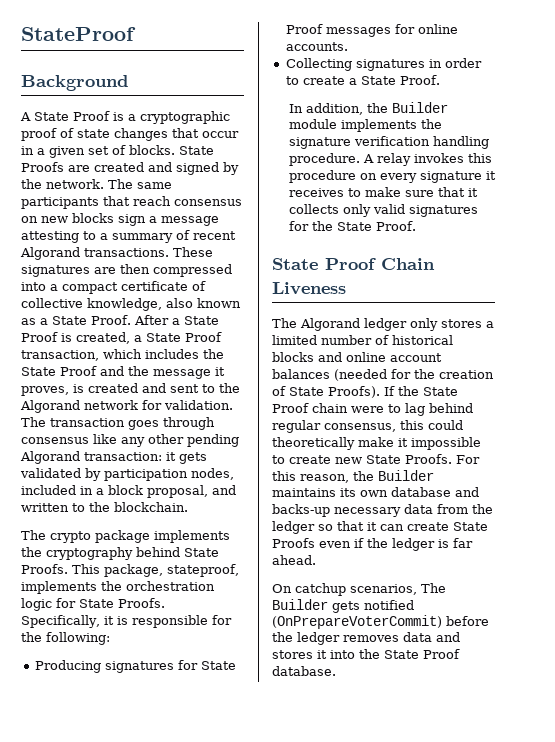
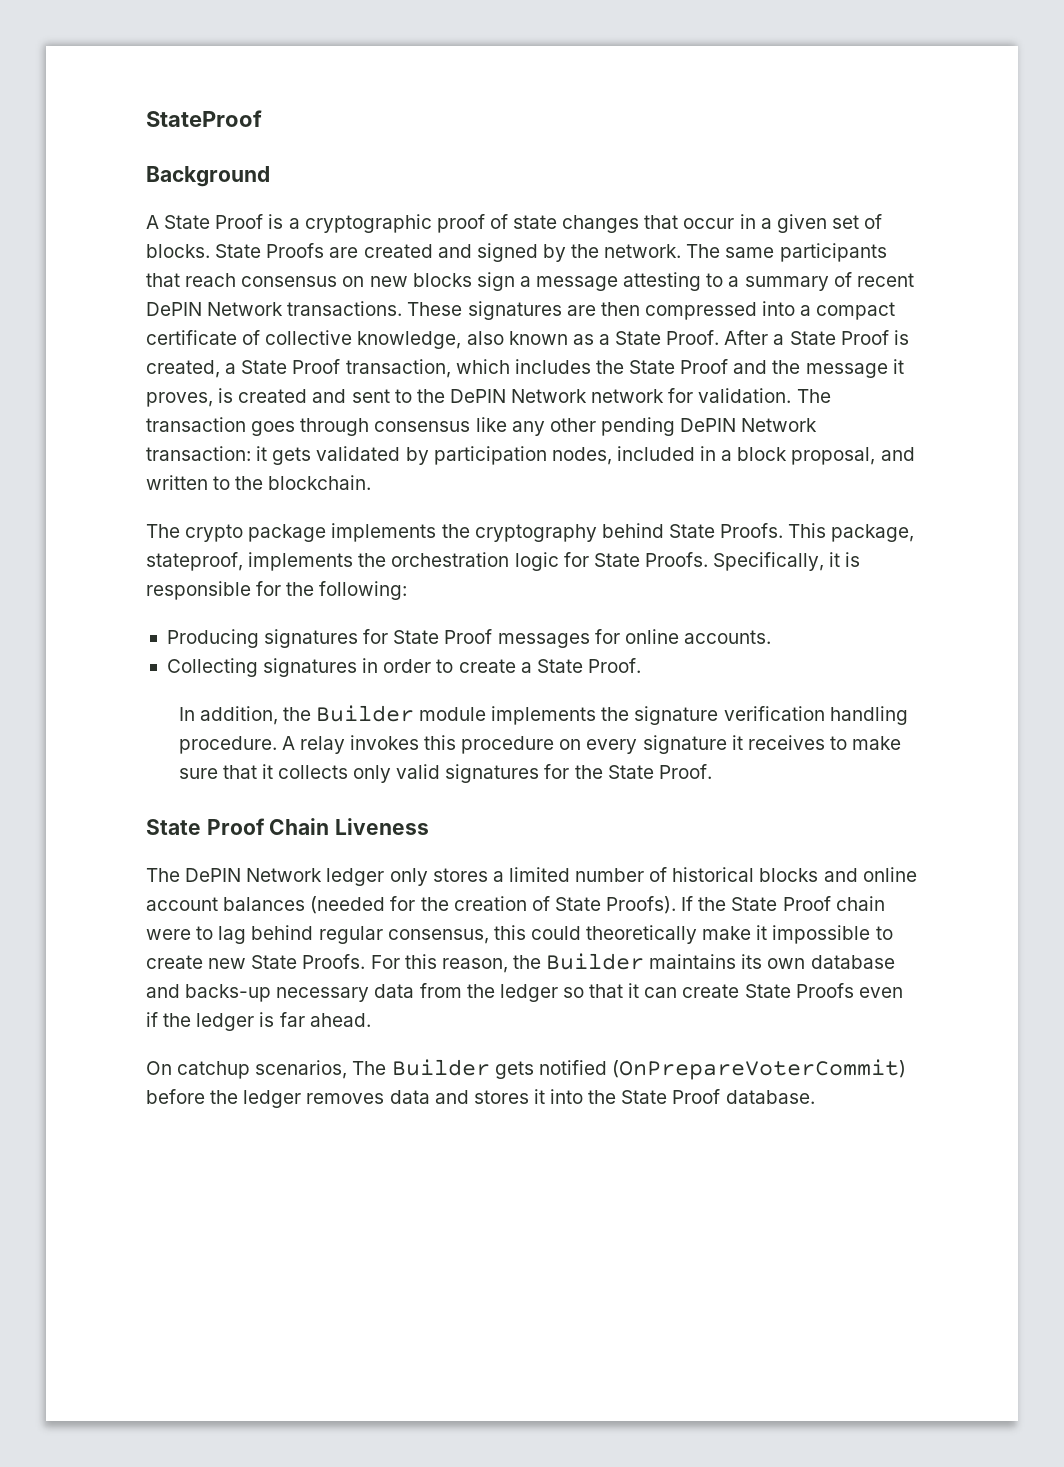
- The same participants that reach consensus on new blocks sign a message attesting to a summary of recent Algorand transactions.
+ The same participants that reach consensus on new blocks sign a message attesting to a summary of recent DePIN Network transactions.
- After a State Proof is created, a State Proof transaction, which includes the State Proof and the message it proves, is created and sent to the Algorand network for validation.
+ After a State Proof is created, a State Proof transaction, which includes the State Proof and the message it proves, is created and sent to the DePIN Network network for validation.
- The transaction goes through consensus like any other pending Algorand transaction: it gets validated by participation nodes, included in a block proposal, and written to the blockchain.
+ The transaction goes through consensus like any other pending DePIN Network transaction: it gets validated by participation nodes, included in a block proposal, and written to the blockchain.
- The Algorand ledger only stores a limited number of historical blocks and online account balances (needed for the creation of State Proofs).
+ The DePIN Network ledger only stores a limited number of historical blocks and online account balances (needed for the creation of State Proofs).

